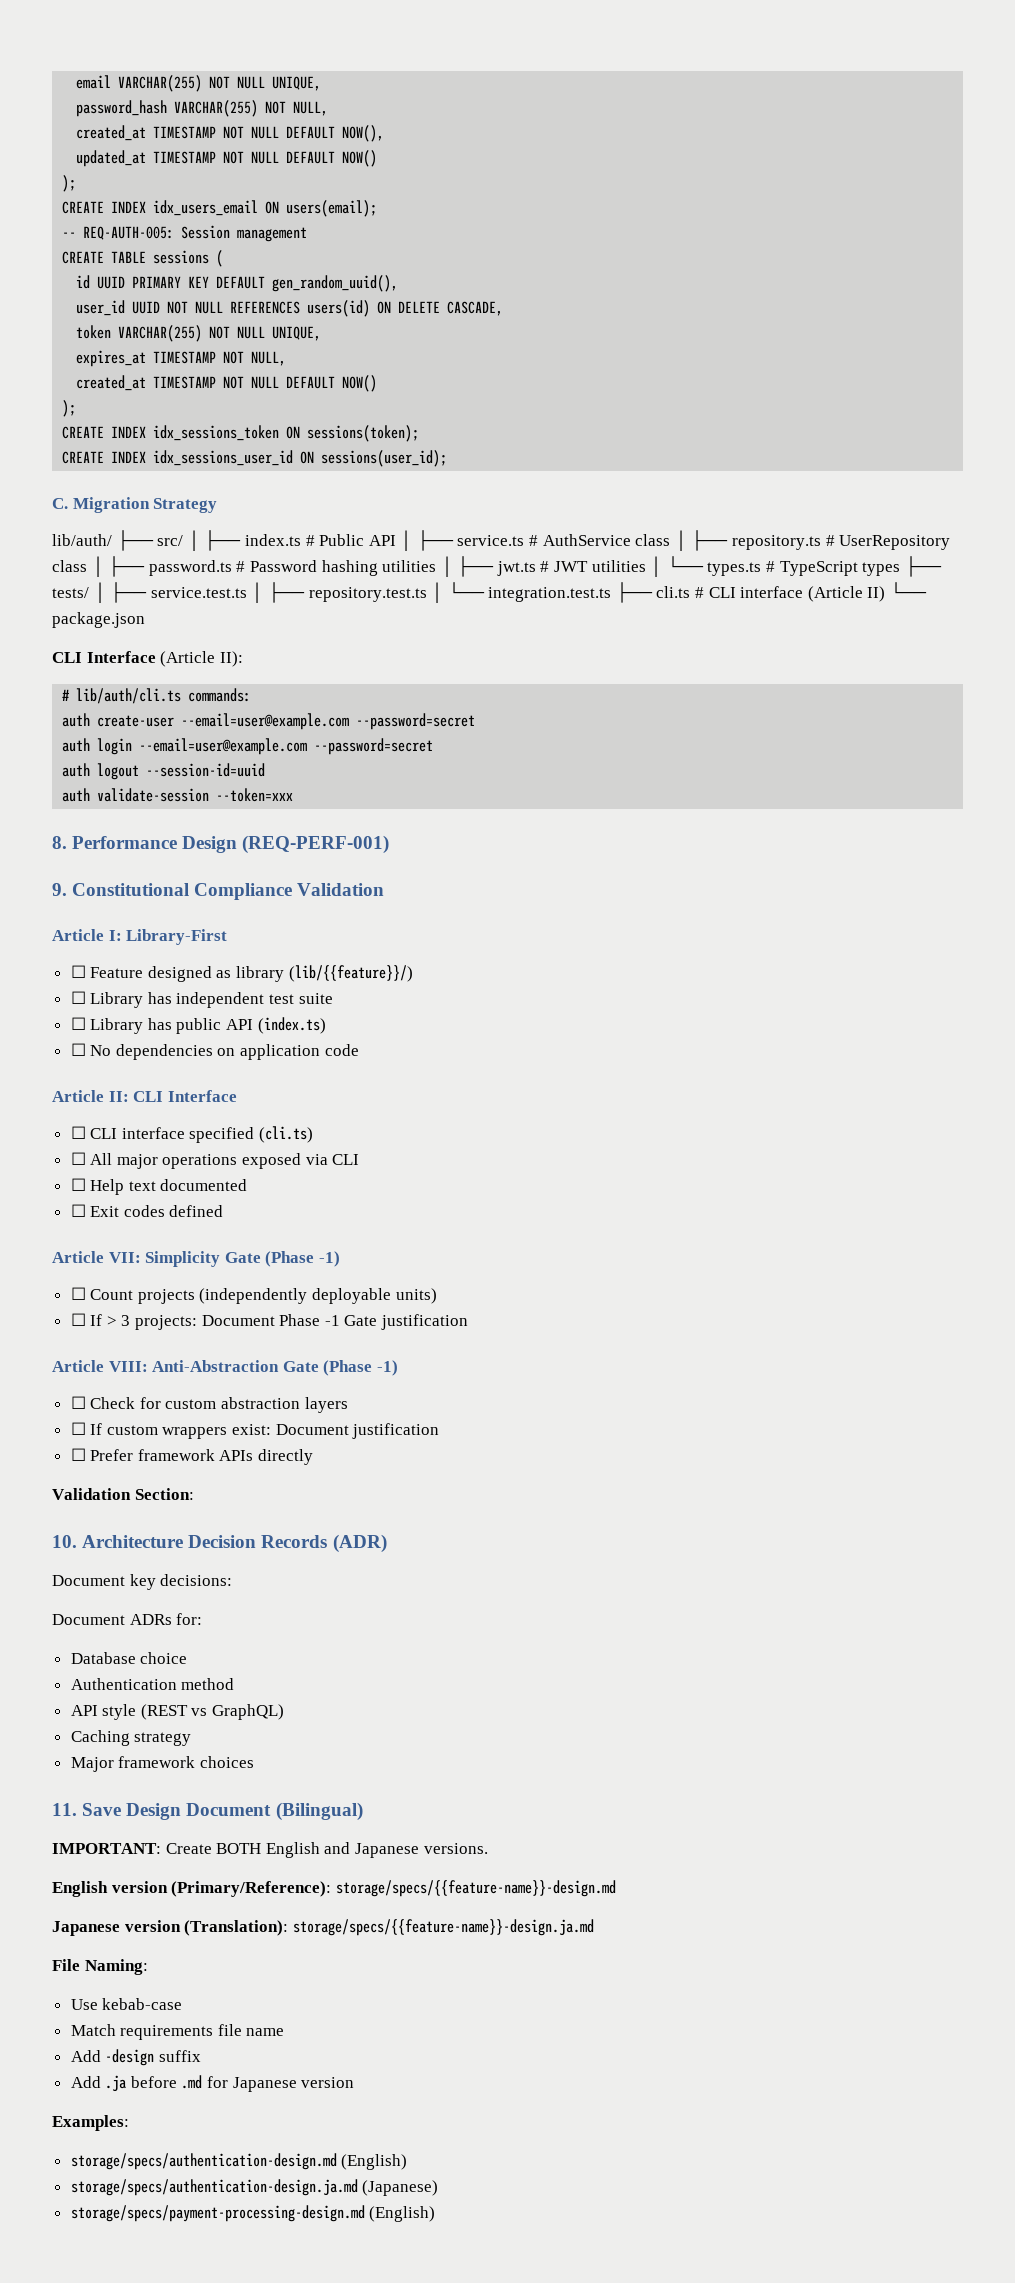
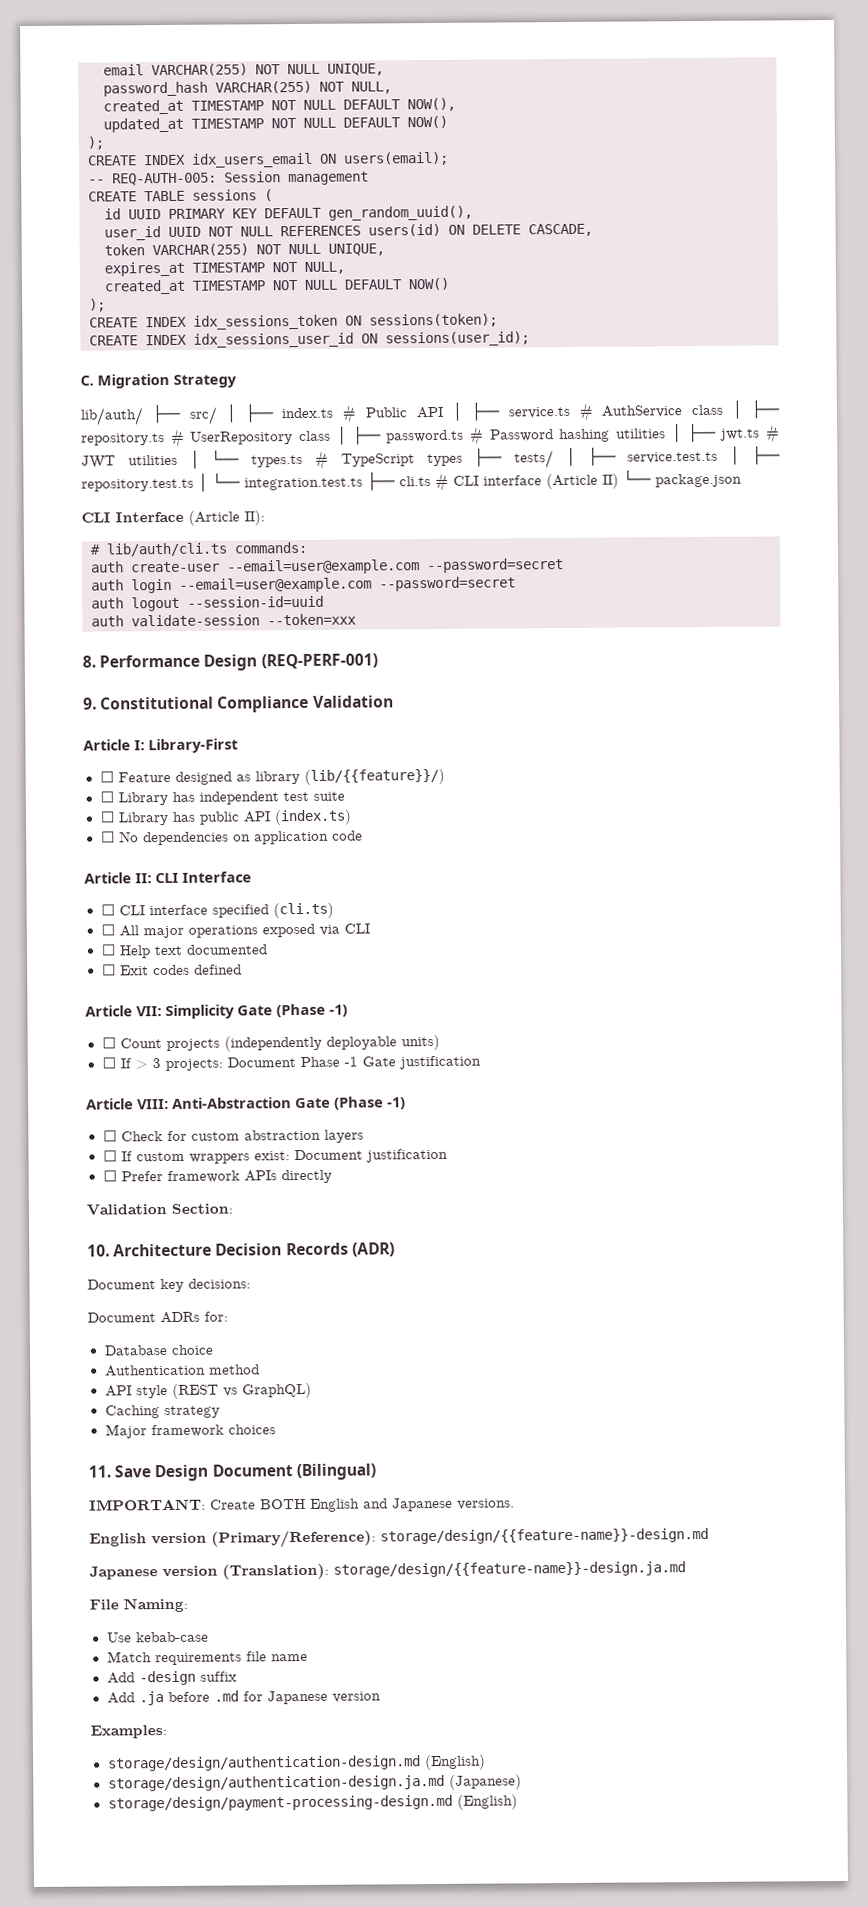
- English version (Primary/Reference): storage/specs/{{feature-name}}-design.md
+ English version (Primary/Reference): storage/design/{{feature-name}}-design.md
- Japanese version (Translation): storage/specs/{{feature-name}}-design.ja.md
+ Japanese version (Translation): storage/design/{{feature-name}}-design.ja.md
- storage/specs/authentication-design.md (English)
+ storage/design/authentication-design.md (English)
- storage/specs/authentication-design.ja.md (Japanese)
+ storage/design/authentication-design.ja.md (Japanese)
- storage/specs/payment-processing-design.md (English)
+ storage/design/payment-processing-design.md (English)

